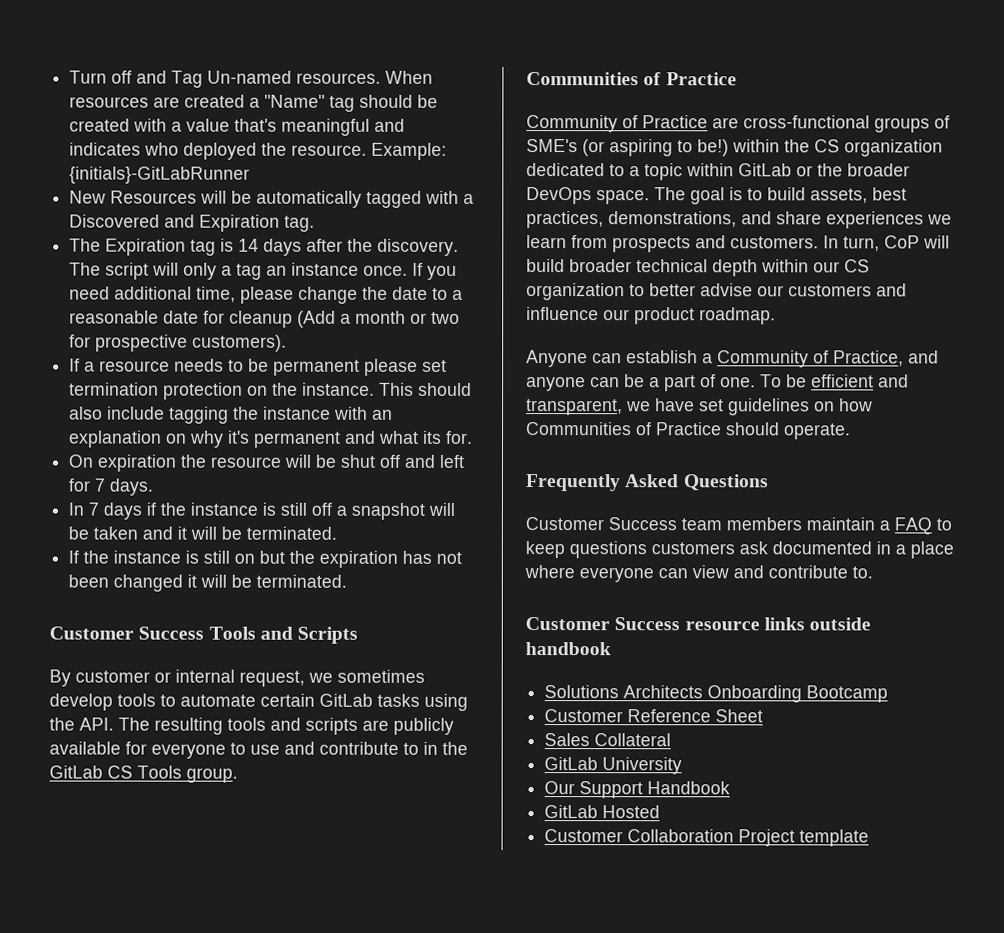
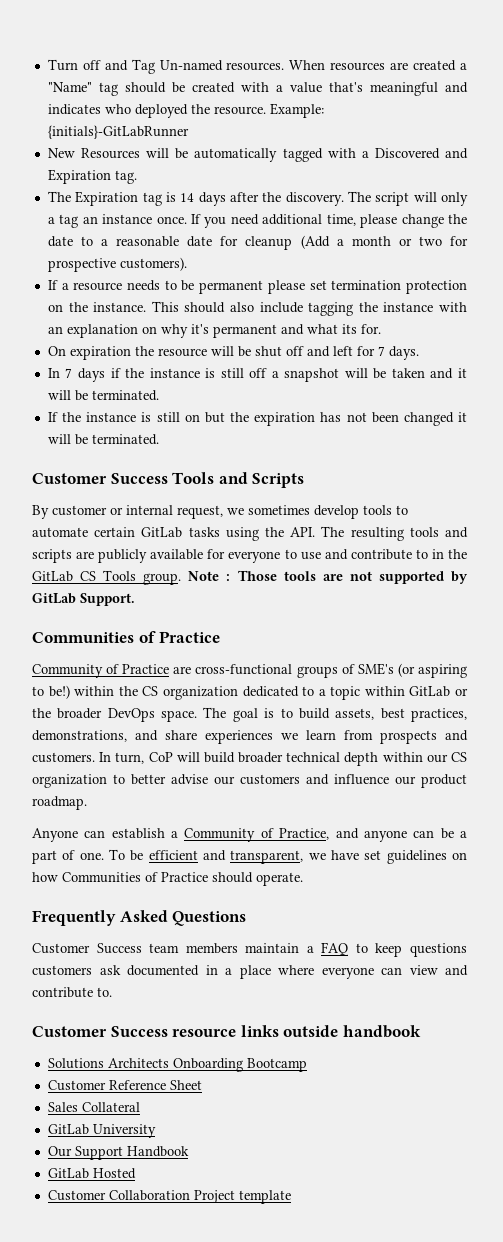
+ Note : Those tools are not supported by GitLab Support.

